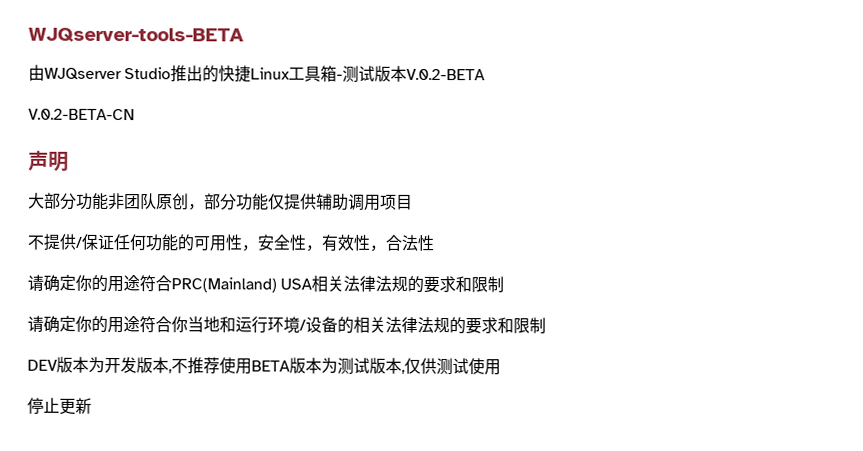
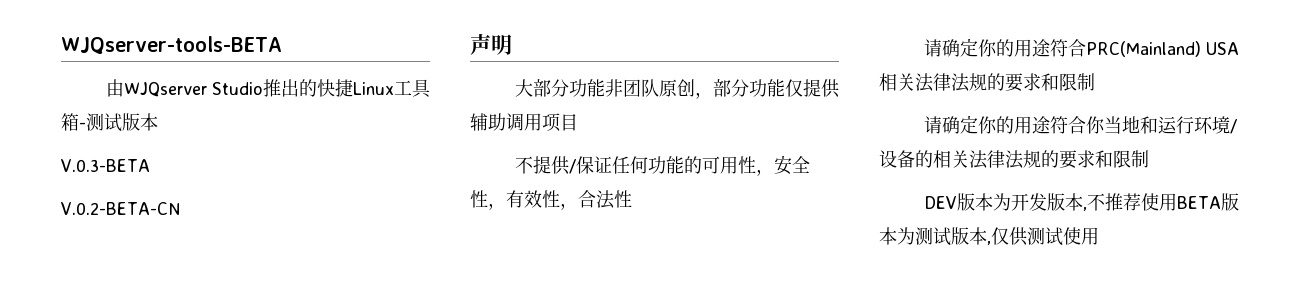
- 由WJQserver Studio推出的快捷Linux工具箱-测试版本V.0.2-BETA
+ 由WJQserver Studio推出的快捷Linux工具箱-测试版本
+ V.0.3-BETA
- 停止更新

